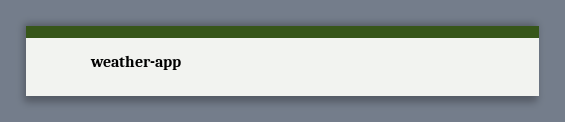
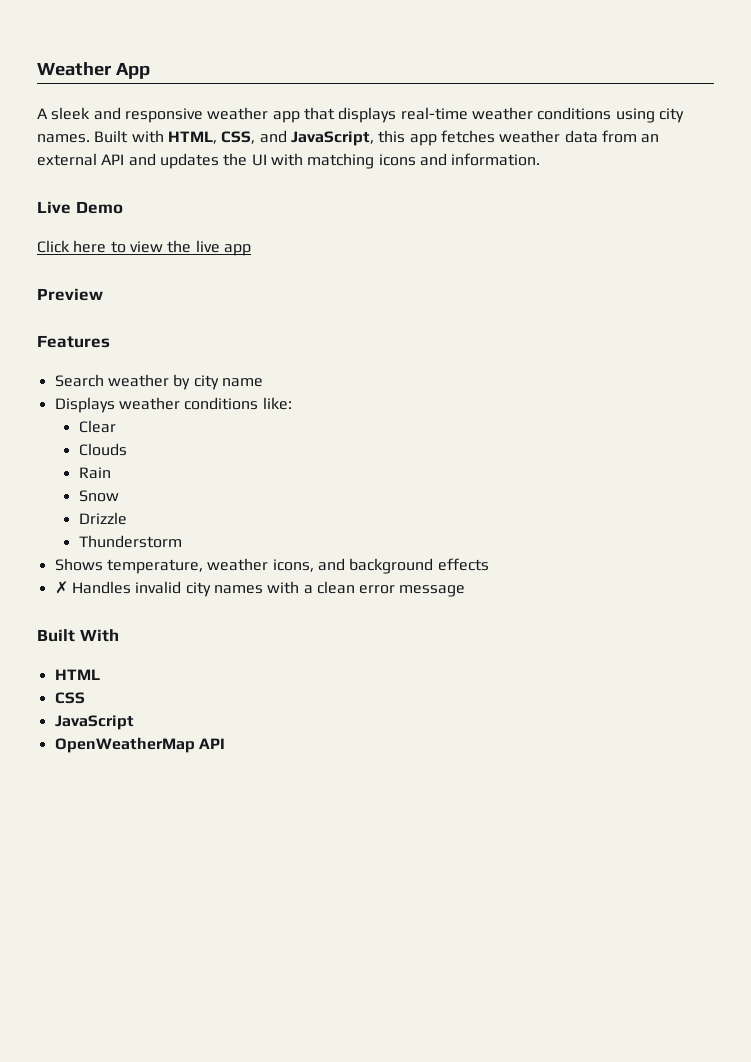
- weather-app
+ Weather App
+ A sleek and responsive weather app that displays real-time weather conditions using city names. Built with HTML, CSS, and JavaScript, this app fetches weather data from an external API and updates the UI with matching icons and information.
+ Live Demo
+ Click here to view the live app
+ Preview
+ Features
+ Search weather by city name
+ Displays weather conditions like:
+ Clear
+ Clouds
+ Rain
+ Snow
+ Drizzle
+ Thunderstorm
+ Shows temperature, weather icons, and background effects
+ ✗ Handles invalid city names with a clean error message
+ Built With
+ HTML
+ CSS
+ JavaScript
+ OpenWeatherMap API

